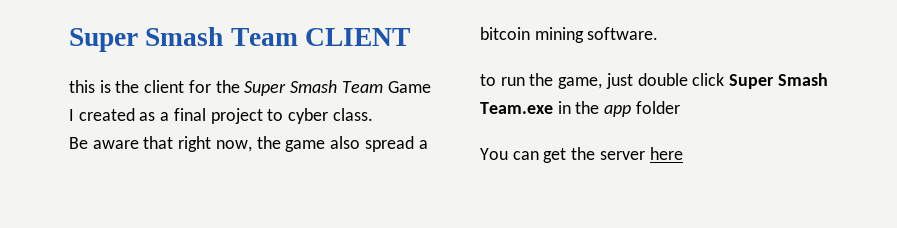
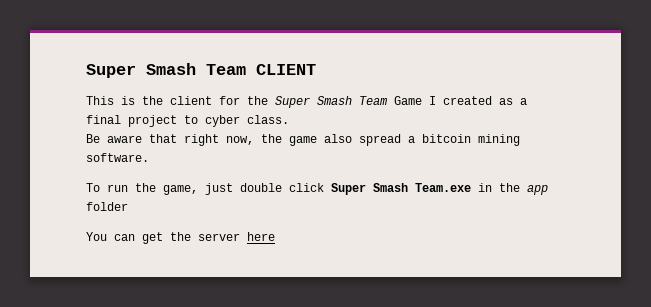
- this is the client for the Super Smash Team Game I created as a final project to cyber class.
+ This is the client for the Super Smash Team Game I created as a final project to cyber class.
- to run the game, just double click Super Smash Team.exe in the app folder
+ To run the game, just double click Super Smash Team.exe in the app folder

